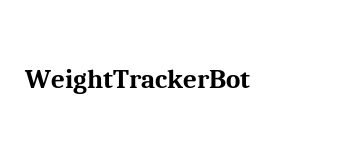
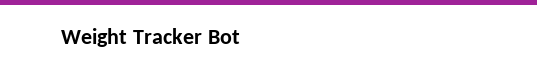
- WeightTrackerBot
+ Weight Tracker Bot

